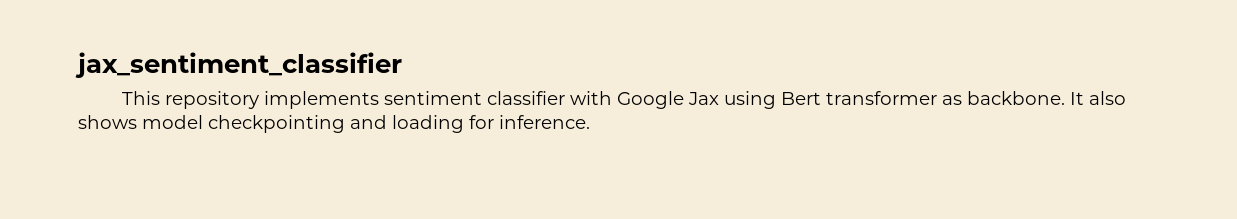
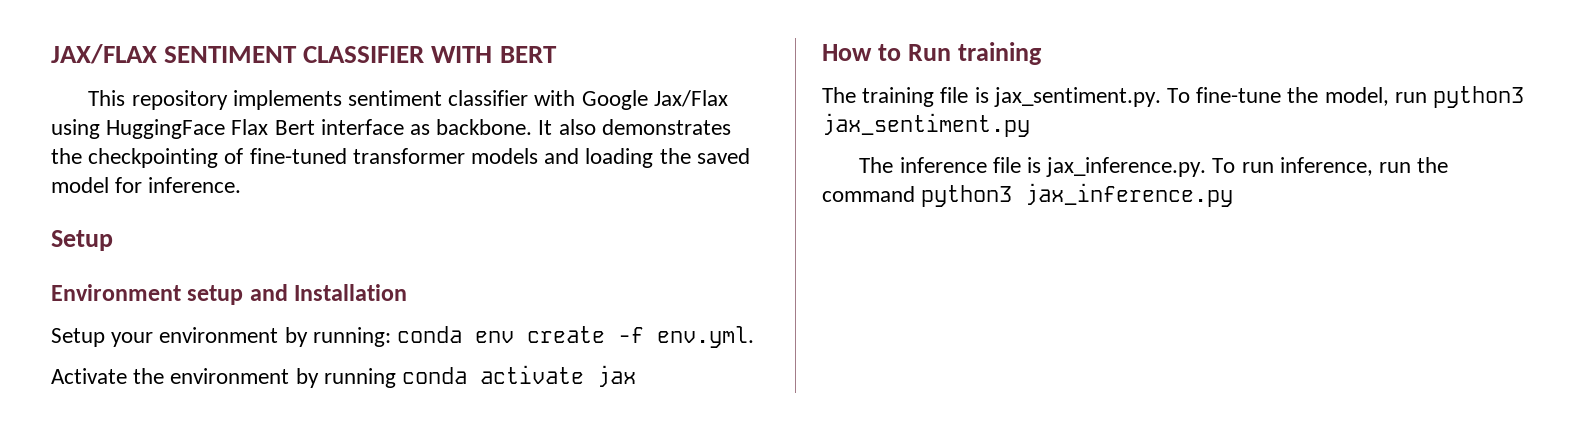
- jax_sentiment_classifier
+ JAX/FLAX SENTIMENT CLASSIFIER WITH BERT
- This repository implements sentiment classifier with Google Jax using Bert transformer as backbone. It also shows model checkpointing and loading for inference.
+ This repository implements sentiment classifier with Google Jax/Flax using HuggingFace Flax Bert interface as backbone. It also demonstrates the checkpointing of fine-tuned transformer models and loading the saved model for inference.
+ Setup
+ Environment setup and Installation
+ Setup your environment by running: conda env create -f env.yml.
+ Activate the environment by running conda activate jax
+ How to Run training
+ The training file is jax_sentiment.py. To fine-tune the model, run python3 jax_sentiment.py
+ The inference file is jax_inference.py. To run inference, run the command python3 jax_inference.py

